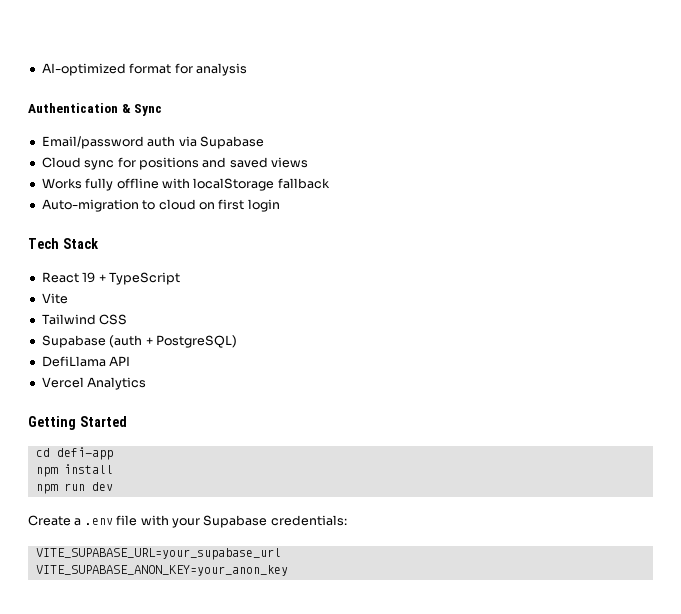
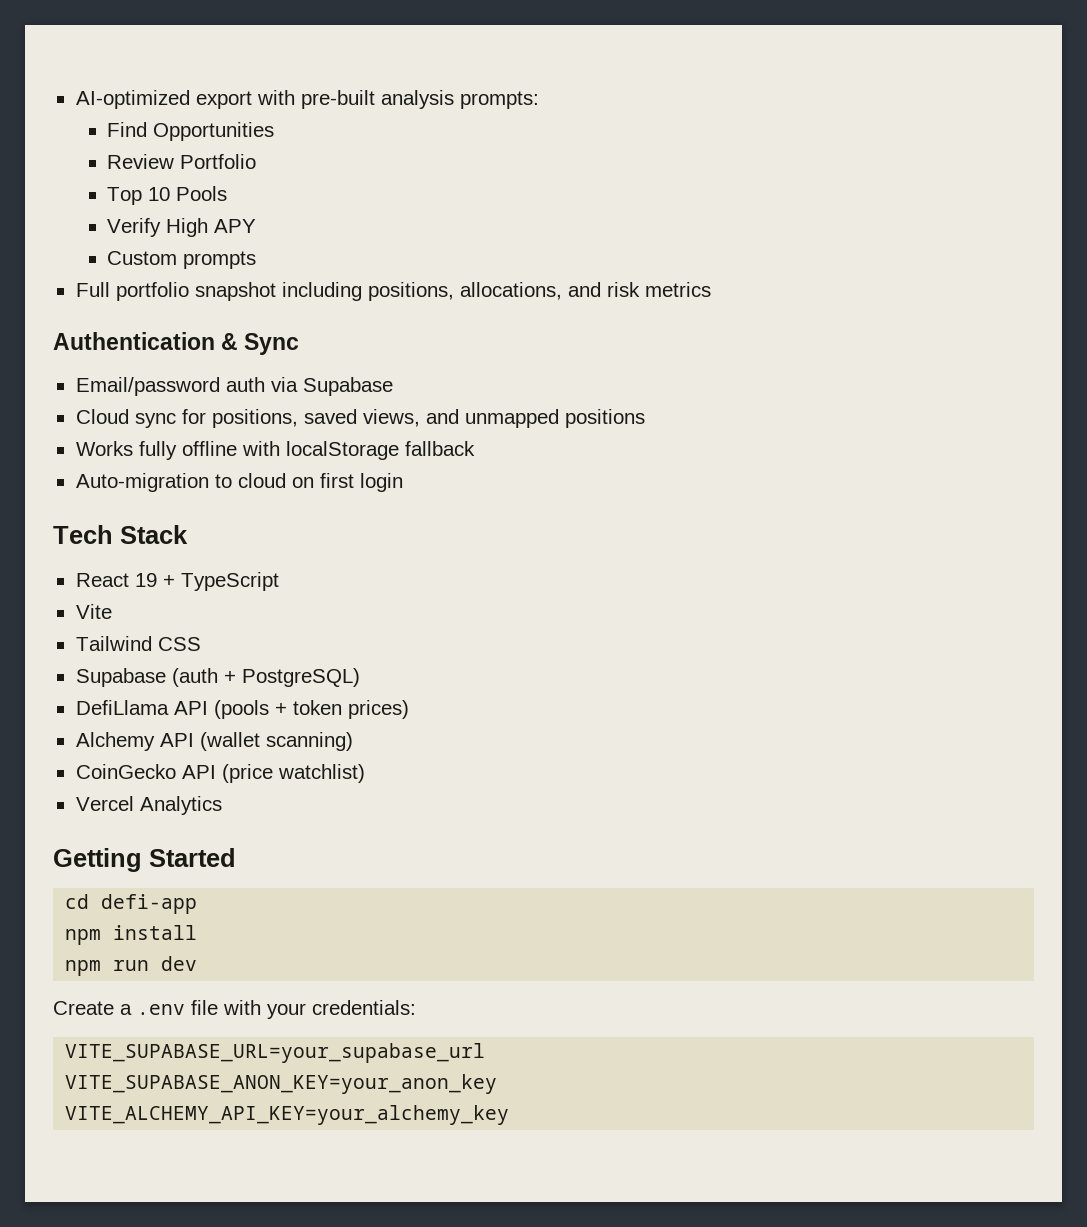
- AI-optimized format for analysis
+ AI-optimized export with pre-built analysis prompts:
+ Find Opportunities
+ Review Portfolio
+ Top 10 Pools
+ Verify High APY
+ Custom prompts
+ Full portfolio snapshot including positions, allocations, and risk metrics
- Cloud sync for positions and saved views
+ Cloud sync for positions, saved views, and unmapped positions
- DefiLlama API
+ DefiLlama API (pools + token prices)
+ Alchemy API (wallet scanning)
+ CoinGecko API (price watchlist)
- Create a .env file with your Supabase credentials:
+ Create a .env file with your credentials:
+ VITE_ALCHEMY_API_KEY=your_alchemy_key

